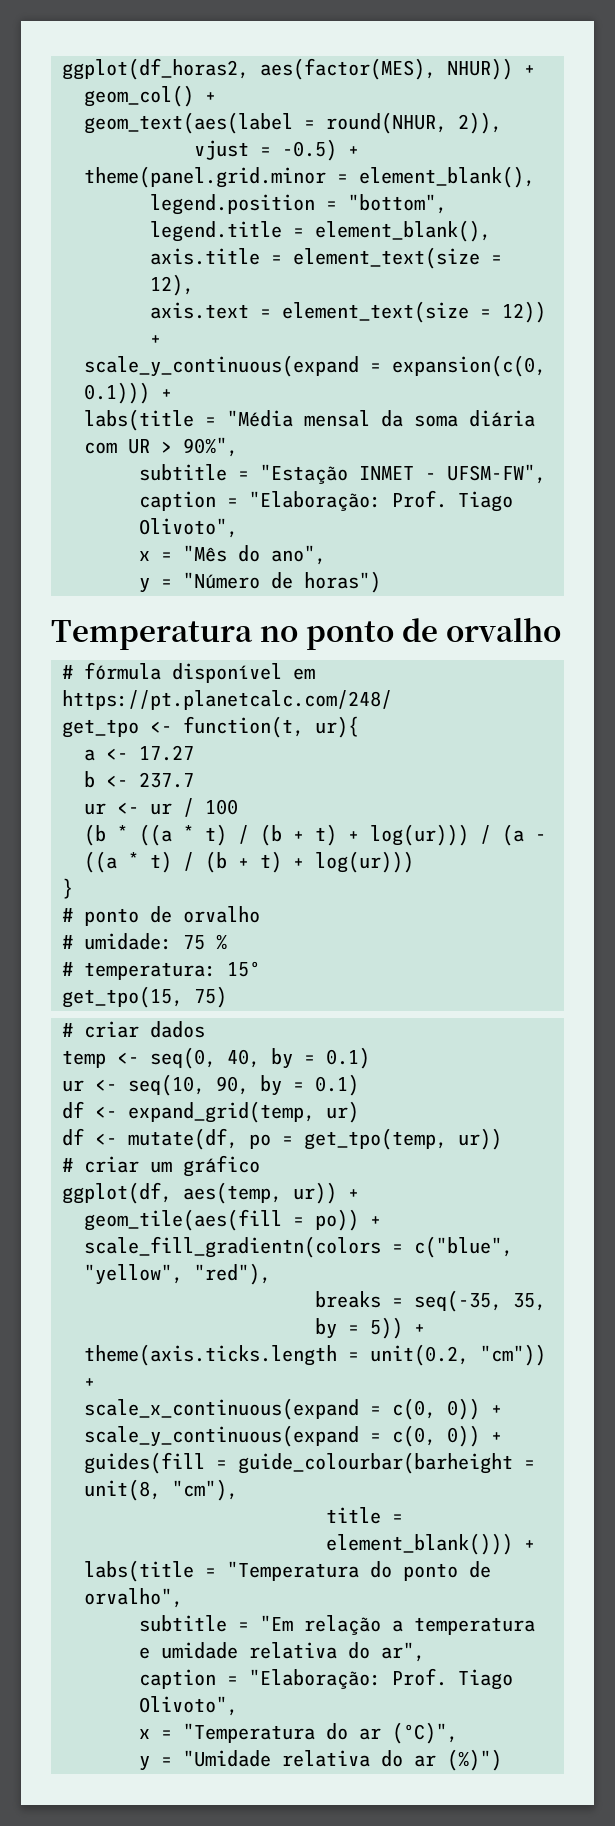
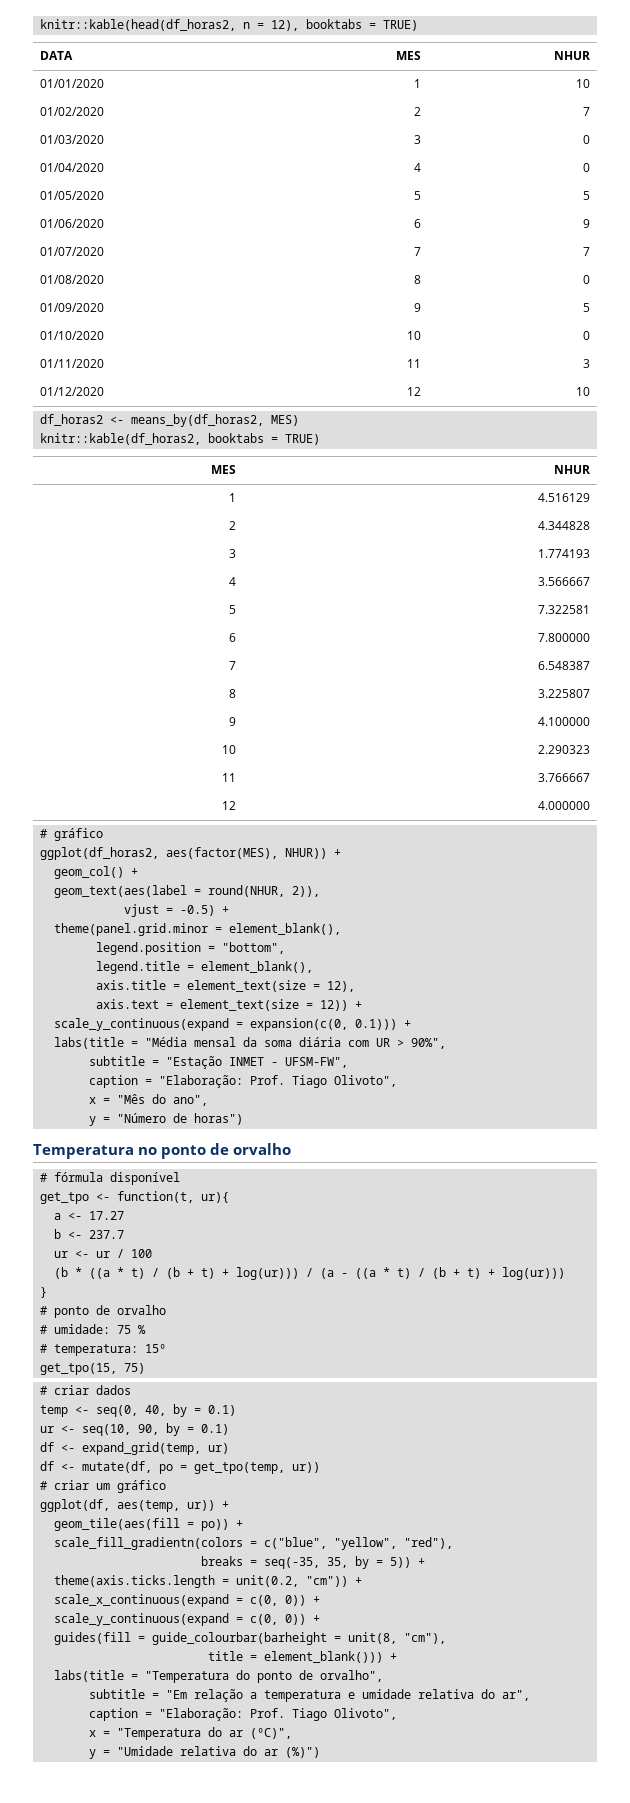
+ knitr::kable(head(df_horas2, n = 12), booktabs = TRUE)
+ DATA | MES | NHUR
+ 01/01/2020 | 1 | 10
+ 01/02/2020 | 2 | 7
+ 01/03/2020 | 3 | 0
+ 01/04/2020 | 4 | 0
+ 01/05/2020 | 5 | 5
+ 01/06/2020 | 6 | 9
+ 01/07/2020 | 7 | 7
+ 01/08/2020 | 8 | 0
+ 01/09/2020 | 9 | 5
+ 01/10/2020 | 10 | 0
+ 01/11/2020 | 11 | 3
+ 01/12/2020 | 12 | 10
+ df_horas2 <- means_by(df_horas2, MES)
+ knitr::kable(df_horas2, booktabs = TRUE)
+ MES | NHUR
+ 1 | 4.516129
+ 2 | 4.344828
+ 3 | 1.774193
+ 4 | 3.566667
+ 5 | 7.322581
+ 6 | 7.800000
+ 7 | 6.548387
+ 8 | 3.225807
+ 9 | 4.100000
+ 10 | 2.290323
+ 11 | 3.766667
+ 12 | 4.000000
+ # gráfico
- # fórmula disponível em https://pt.planetcalc.com/248/
+ # fórmula disponível

